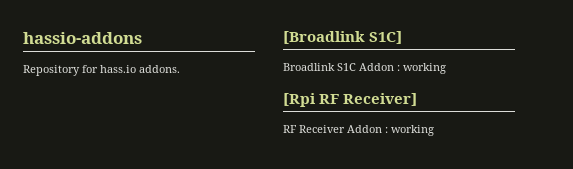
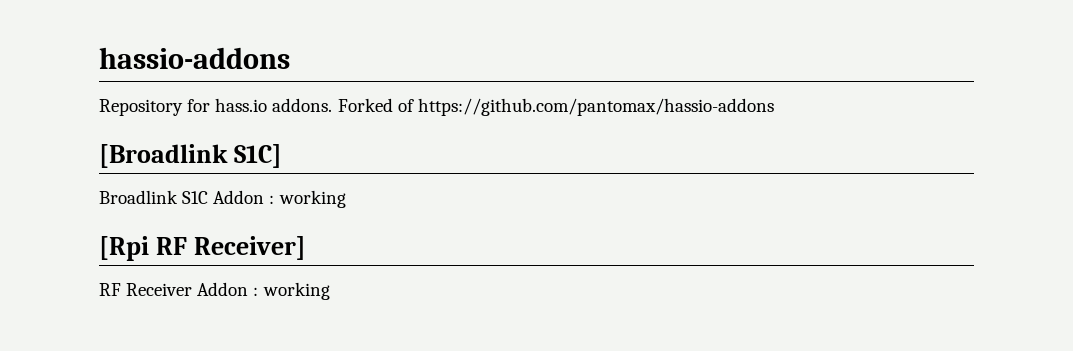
+ Forked of https://github.com/pantomax/hassio-addons

